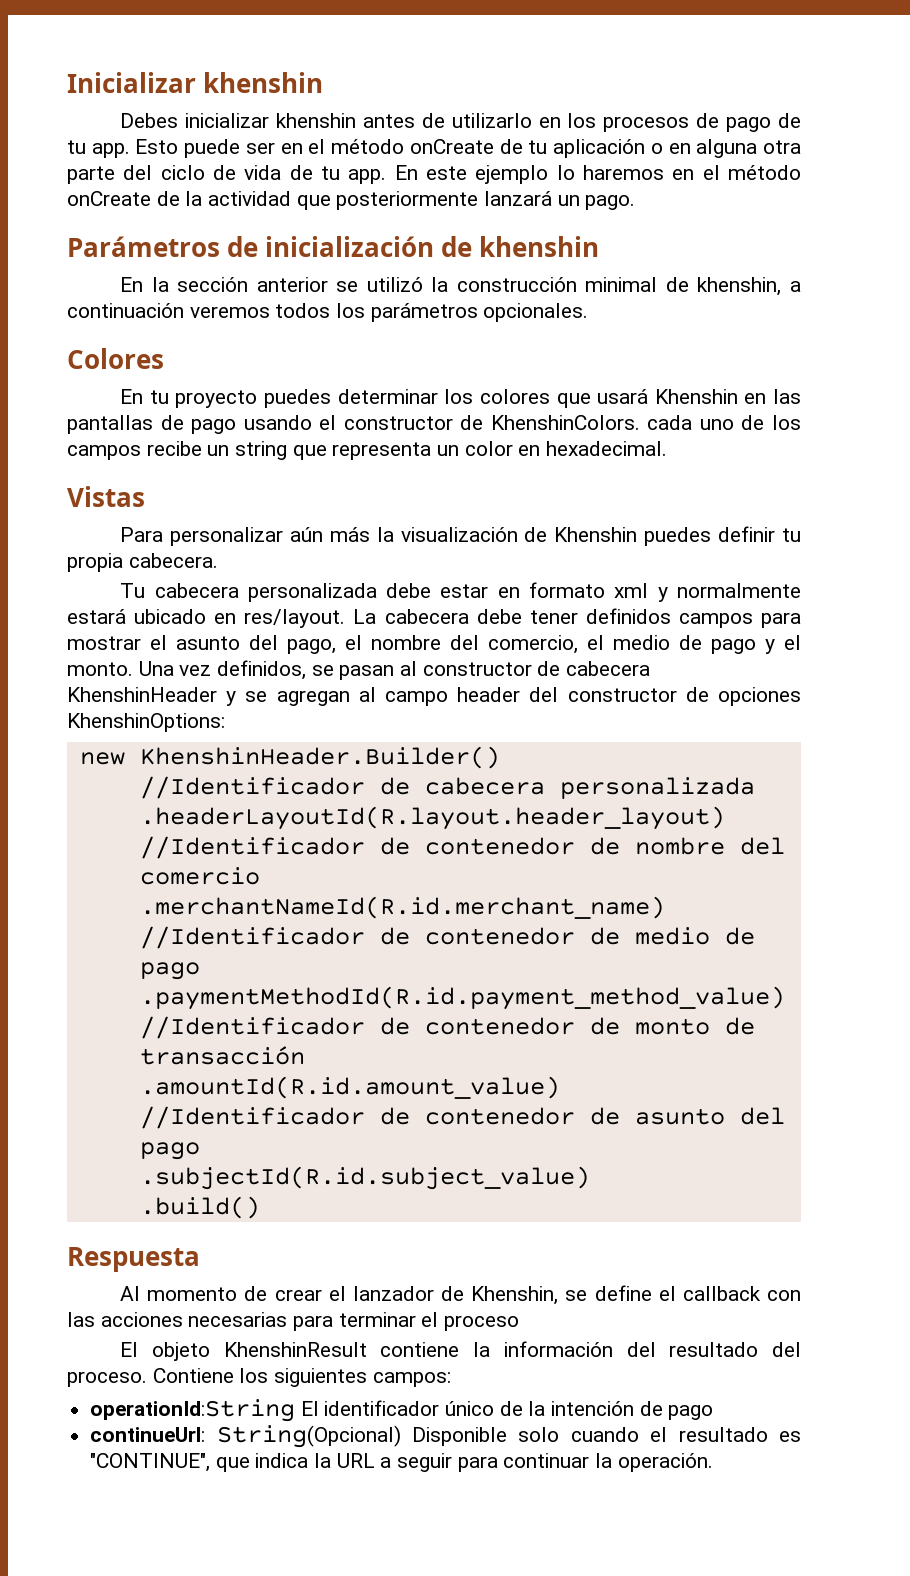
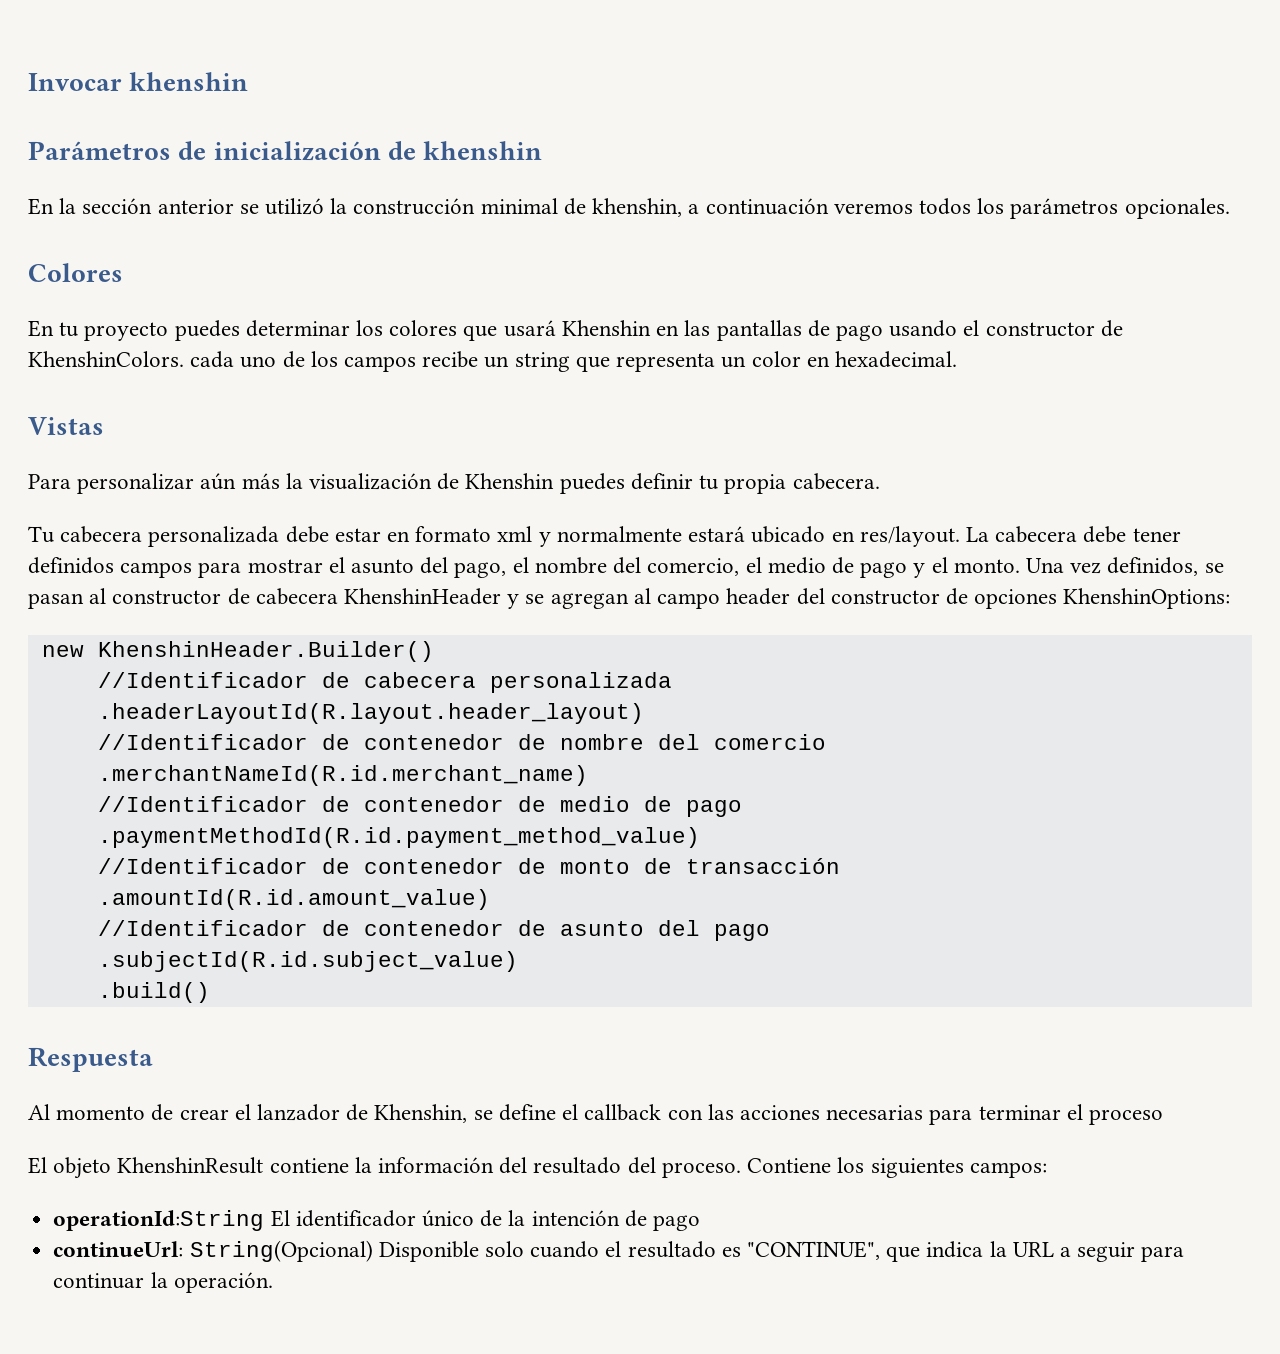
- Inicializar khenshin
- Debes inicializar khenshin antes de utilizarlo en los procesos de pago de tu app. Esto puede ser en el método onCreate de tu aplicación o en alguna otra parte del ciclo de vida de tu app. En este ejemplo lo haremos en el método onCreate de la actividad que posteriormente lanzará un pago.
+ Invocar khenshin

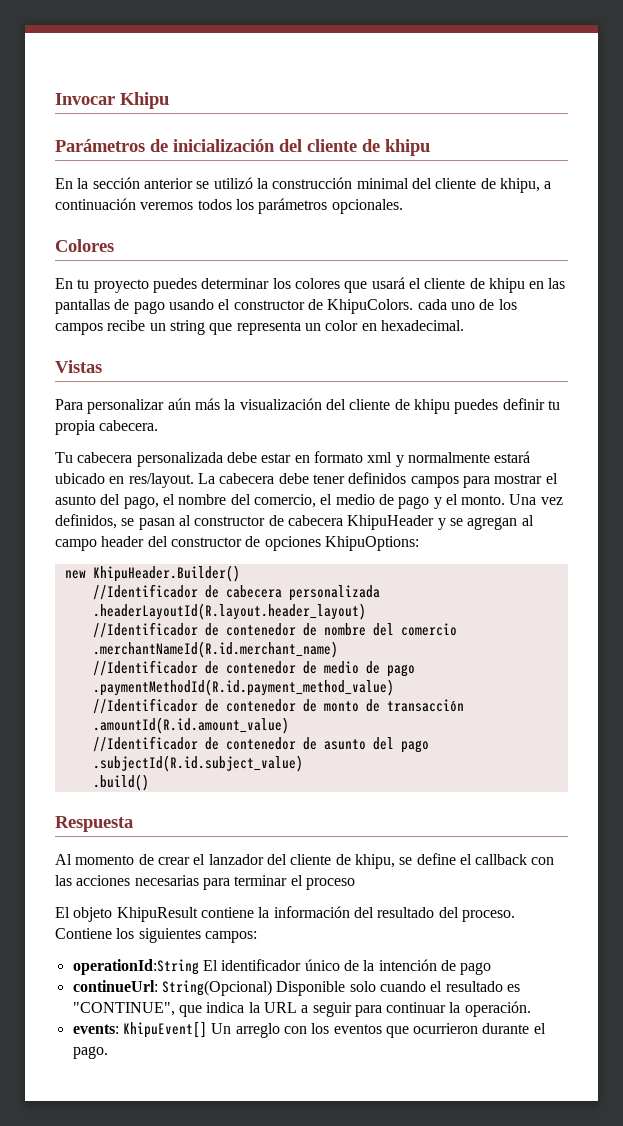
- Invocar khenshin
+ Invocar Khipu
- Parámetros de inicialización de khenshin
+ Parámetros de inicialización del cliente de khipu
- En la sección anterior se utilizó la construcción minimal de khenshin, a continuación veremos todos los parámetros opcionales.
+ En la sección anterior se utilizó la construcción minimal del cliente de khipu, a continuación veremos todos los parámetros opcionales.
- En tu proyecto puedes determinar los colores que usará Khenshin en las pantallas de pago usando el constructor de KhenshinColors. cada uno de los campos recibe un string que representa un color en hexadecimal.
+ En tu proyecto puedes determinar los colores que usará el cliente de khipu en las pantallas de pago usando el constructor de KhipuColors. cada uno de los campos recibe un string que representa un color en hexadecimal.
- Para personalizar aún más la visualización de Khenshin puedes definir tu propia cabecera.
+ Para personalizar aún más la visualización del cliente de khipu puedes definir tu propia cabecera.
- Una vez definidos, se pasan al constructor de cabecera KhenshinHeader y se agregan al campo header del constructor de opciones KhenshinOptions:
+ Una vez definidos, se pasan al constructor de cabecera KhipuHeader y se agregan al campo header del constructor de opciones KhipuOptions:
- new KhenshinHeader.Builder()
+ new KhipuHeader.Builder()
- Al momento de crear el lanzador de Khenshin, se define el callback con las acciones necesarias para terminar el proceso
+ Al momento de crear el lanzador del cliente de khipu, se define el callback con las acciones necesarias para terminar el proceso
- El objeto KhenshinResult contiene la información del resultado del proceso.
+ El objeto KhipuResult contiene la información del resultado del proceso.
+ events: KhipuEvent[] Un arreglo con los eventos que ocurrieron durante el pago.

